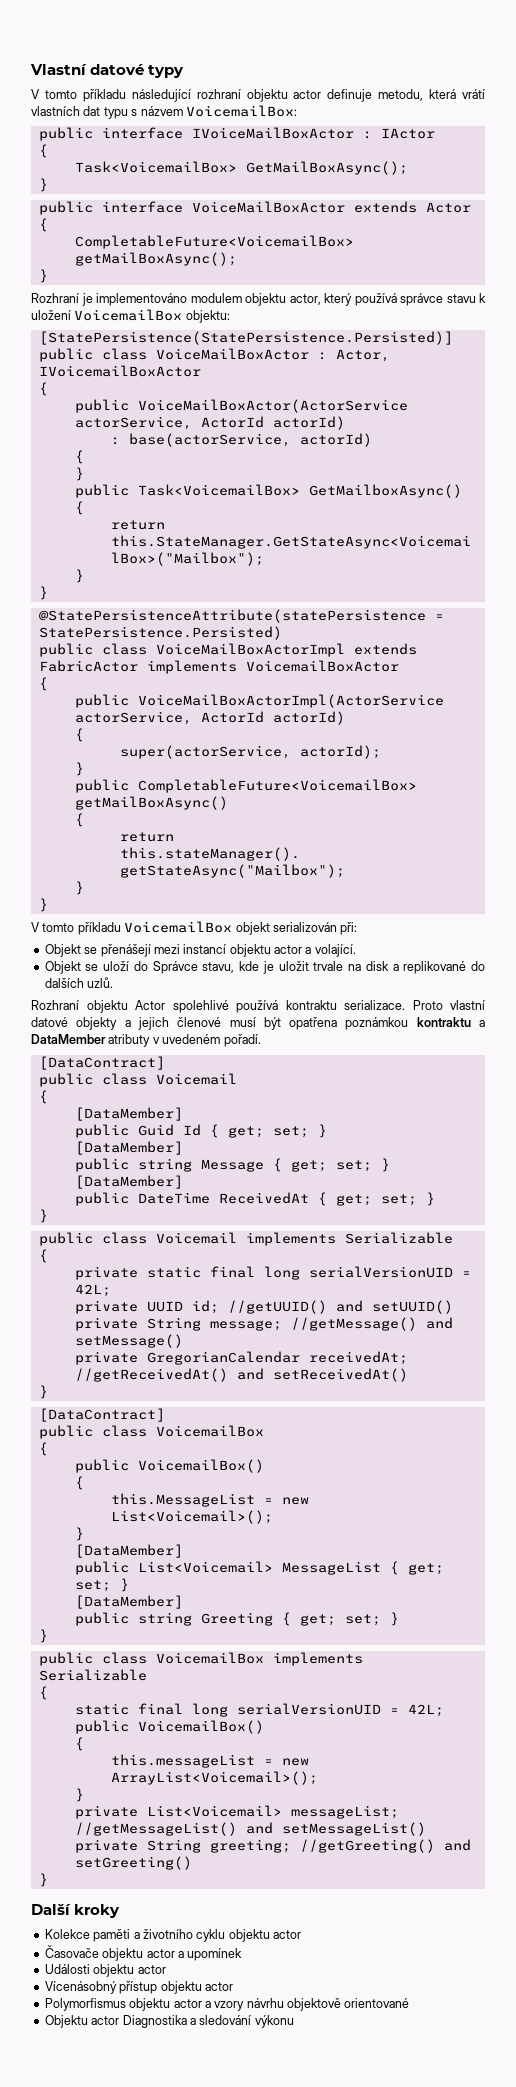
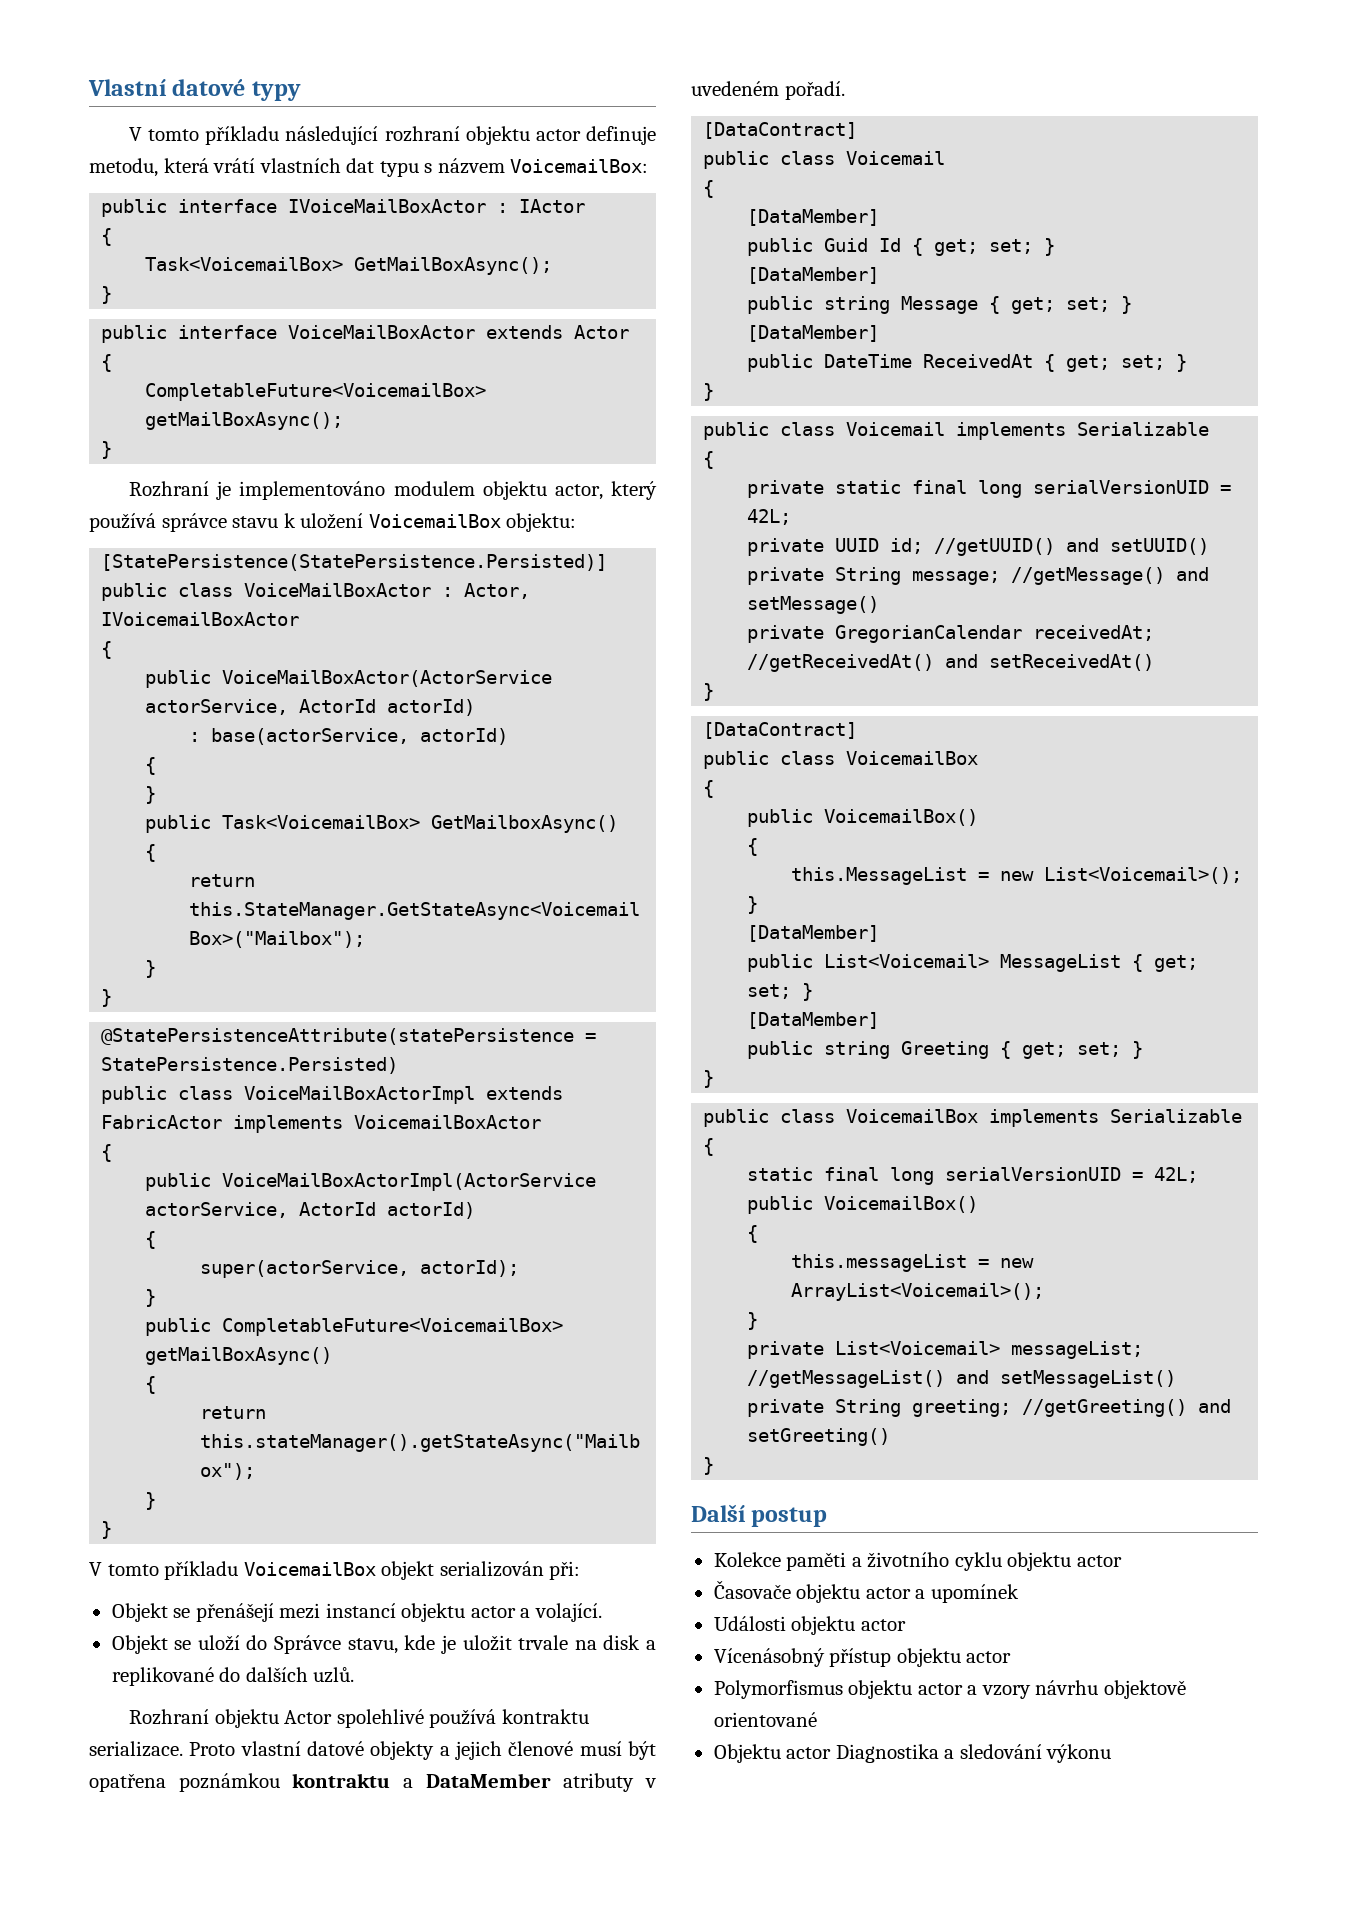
- Další kroky
+ Další postup

